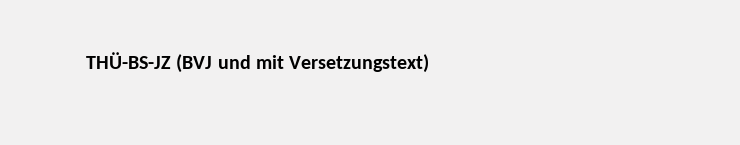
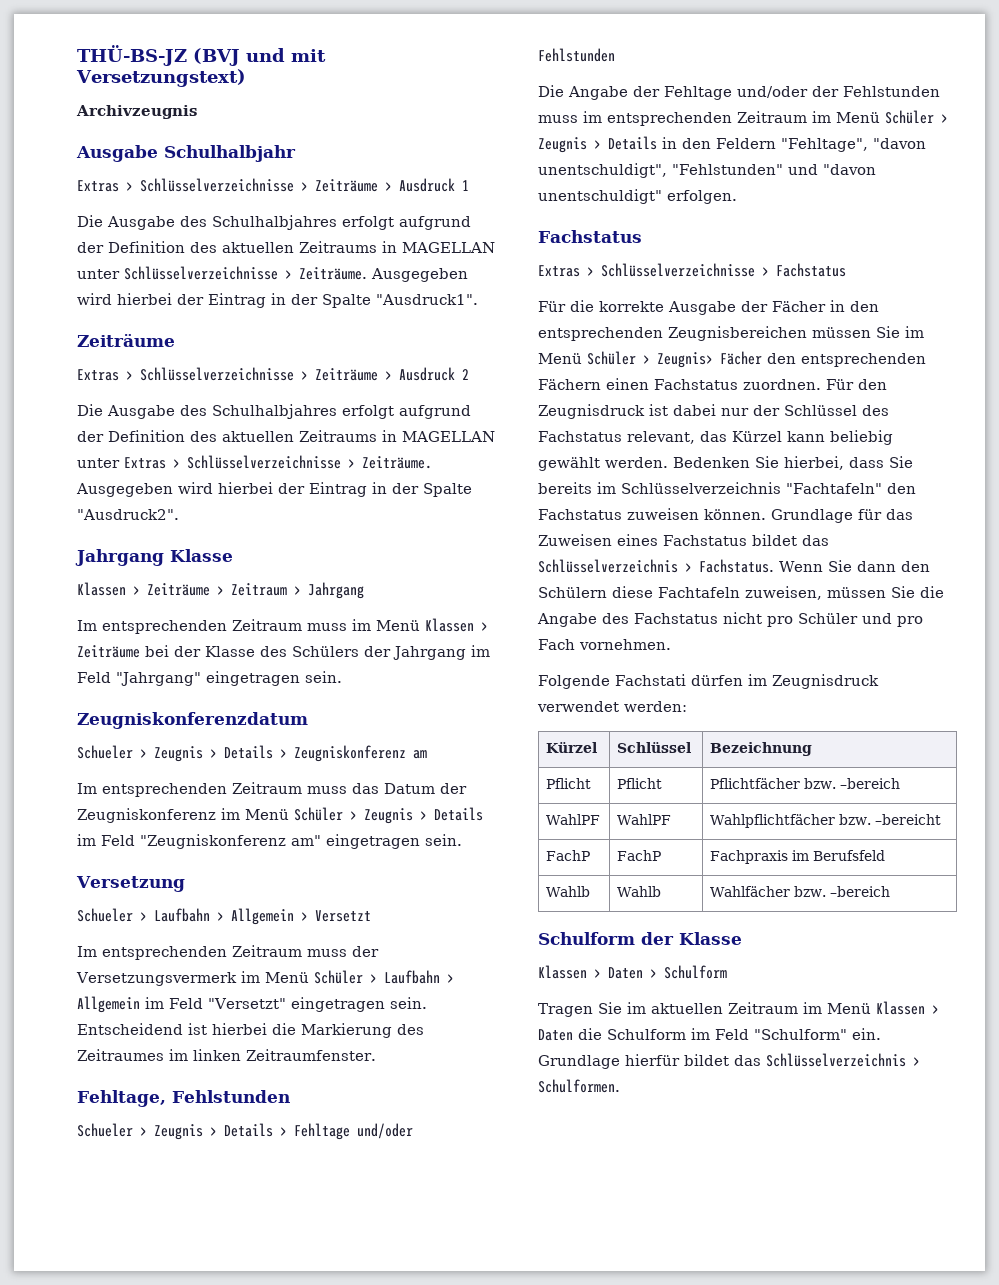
+ Archivzeugnis
+ Ausgabe Schulhalbjahr
+ Extras > Schlüsselverzeichnisse > Zeiträume > Ausdruck 1
+ Die Ausgabe des Schulhalbjahres erfolgt aufgrund der Definition des aktuellen Zeitraums in MAGELLAN unter Schlüsselverzeichnisse > Zeiträume. Ausgegeben wird hierbei der Eintrag in der Spalte "Ausdruck1".
+ Zeiträume
+ Extras > Schlüsselverzeichnisse > Zeiträume > Ausdruck 2
+ Die Ausgabe des Schulhalbjahres erfolgt aufgrund der Definition des aktuellen Zeitraums in MAGELLAN unter Extras > Schlüsselverzeichnisse > Zeiträume. Ausgegeben wird hierbei der Eintrag in der Spalte "Ausdruck2".
+ Jahrgang Klasse
+ Klassen > Zeiträume > Zeitraum > Jahrgang
+ Im entsprechenden Zeitraum muss im Menü Klassen > Zeiträume bei der Klasse des Schülers der Jahrgang im Feld "Jahrgang" eingetragen sein.
+ Zeugniskonferenzdatum
+ Schueler > Zeugnis > Details > Zeugniskonferenz am
+ Im entsprechenden Zeitraum muss das Datum der Zeugniskonferenz im Menü Schüler > Zeugnis > Details im Feld "Zeugniskonferenz am" eingetragen sein.
+ Versetzung
+ Schueler > Laufbahn > Allgemein > Versetzt
+ Im entsprechenden Zeitraum muss der Versetzungsvermerk im Menü Schüler > Laufbahn > Allgemein im Feld "Versetzt" eingetragen sein. Entscheidend ist hierbei die Markierung des Zeitraumes im linken Zeitraumfenster.
+ Fehltage, Fehlstunden
+ Schueler > Zeugnis > Details > Fehltage und/oder Fehlstunden
+ Die Angabe der Fehltage und/oder der Fehlstunden muss im entsprechenden Zeitraum im Menü Schüler > Zeugnis > Details in den Feldern "Fehltage", "davon unentschuldigt", "Fehlstunden" und "davon unentschuldigt" erfolgen.
+ Fachstatus
+ Extras > Schlüsselverzeichnisse > Fachstatus
+ Für die korrekte Ausgabe der Fächer in den entsprechenden Zeugnisbereichen müssen Sie im Menü Schüler > Zeugnis> Fächer den entsprechenden Fächern einen Fachstatus zuordnen. Für den Zeugnisdruck ist dabei nur der Schlüssel des Fachstatus relevant, das Kürzel kann beliebig gewählt werden. Bedenken Sie hierbei, dass Sie bereits im Schlüsselverzeichnis "Fachtafeln" den Fachstatus zuweisen können. Grundlage für das Zuweisen eines Fachstatus bildet das Schlüsselverzeichnis > Fachstatus. Wenn Sie dann den Schülern diese Fachtafeln zuweisen, müssen Sie die Angabe des Fachstatus nicht pro Schüler und pro Fach vornehmen.
+ Folgende Fachstati dürfen im Zeugnisdruck verwendet werden:
+ Kürzel | Schlüssel | Bezeichnung
+ Pflicht | Pflicht | Pflichtfächer bzw. –bereich
+ WahlPF | WahlPF | Wahlpflichtfächer bzw. –bereicht
+ FachP | FachP | Fachpraxis im Berufsfeld
+ Wahlb | Wahlb | Wahlfächer bzw. –bereich
+ Schulform der Klasse
+ Klassen > Daten > Schulform
+ Tragen Sie im aktuellen Zeitraum im Menü Klassen > Daten die Schulform im Feld "Schulform" ein. Grundlage hierfür bildet das Schlüsselverzeichnis > Schulformen.

